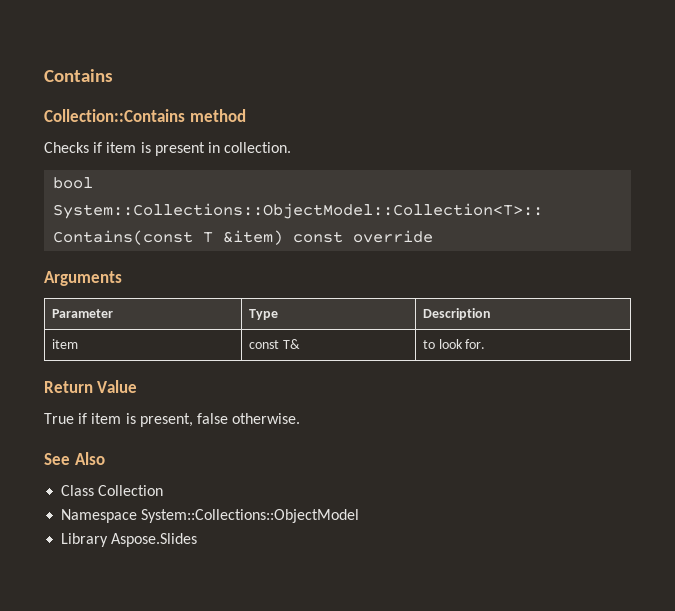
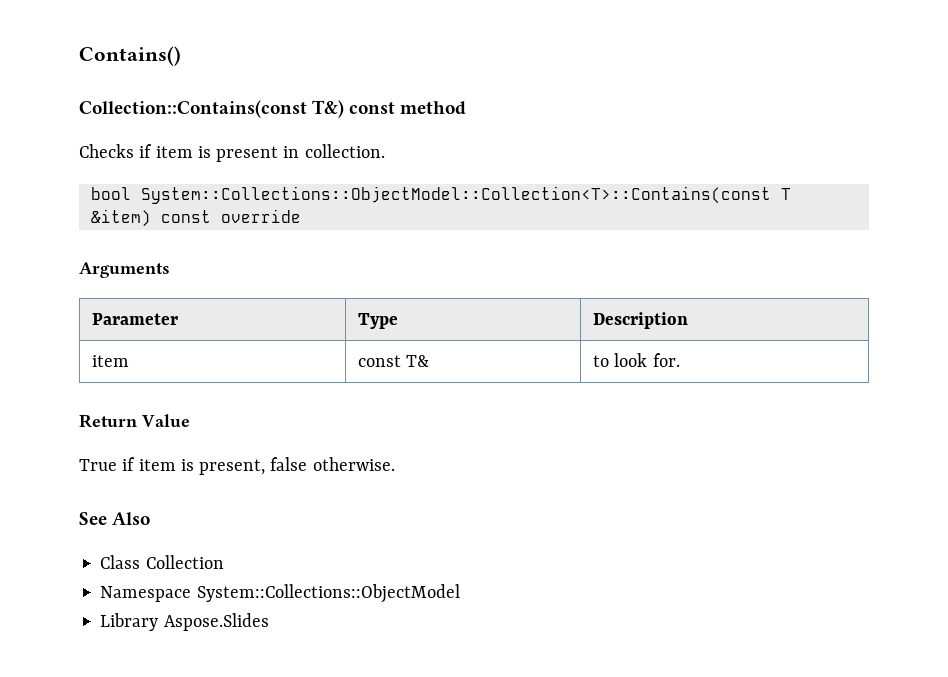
- Contains
- Collection::Contains method
+ Contains()
+ Collection::Contains(const T&) const method

